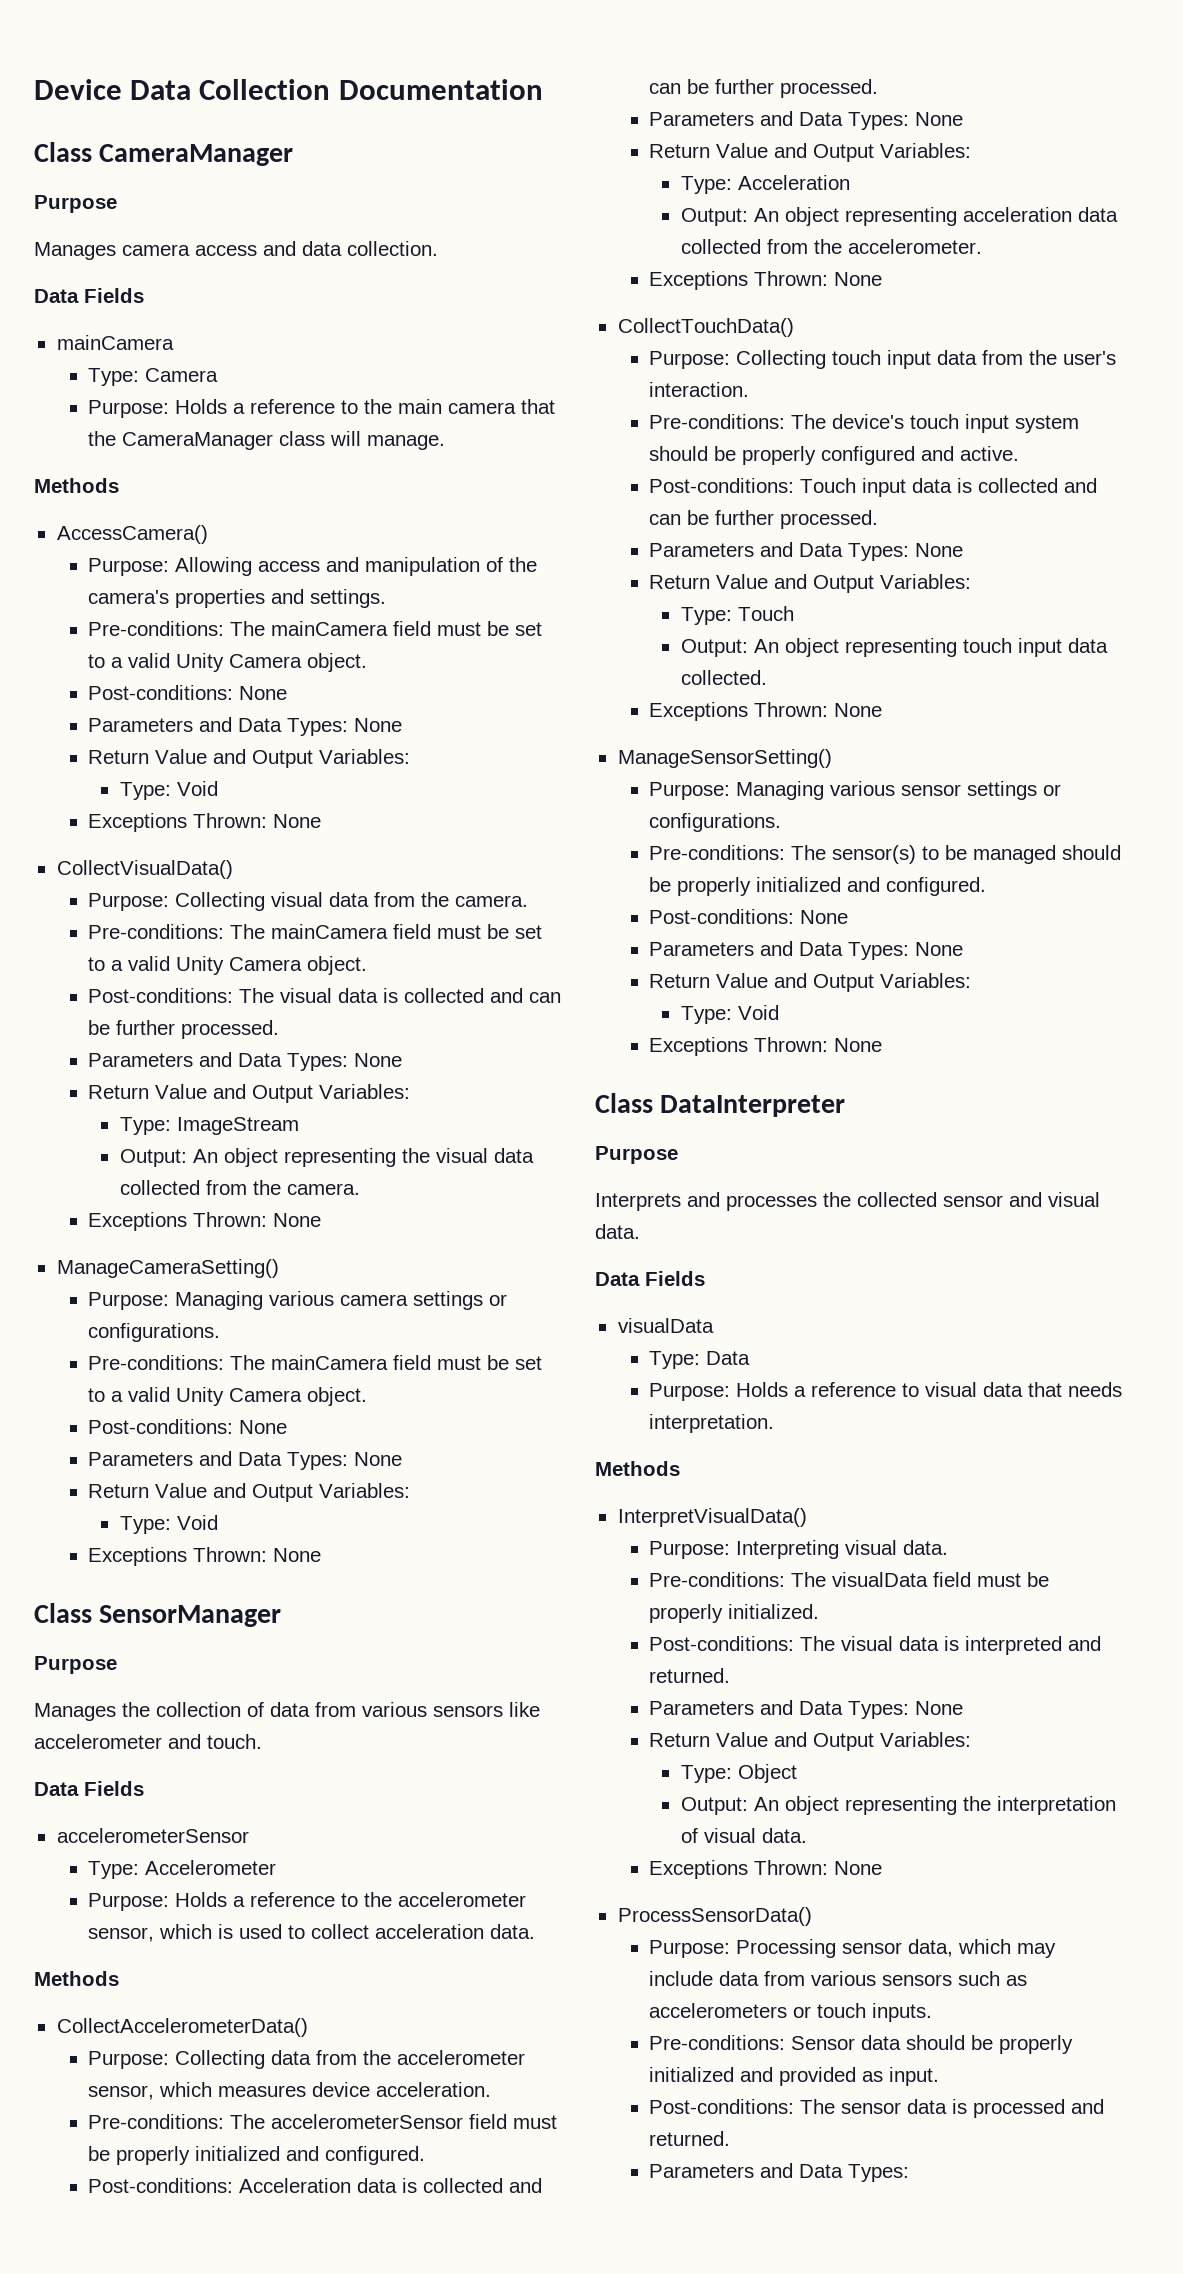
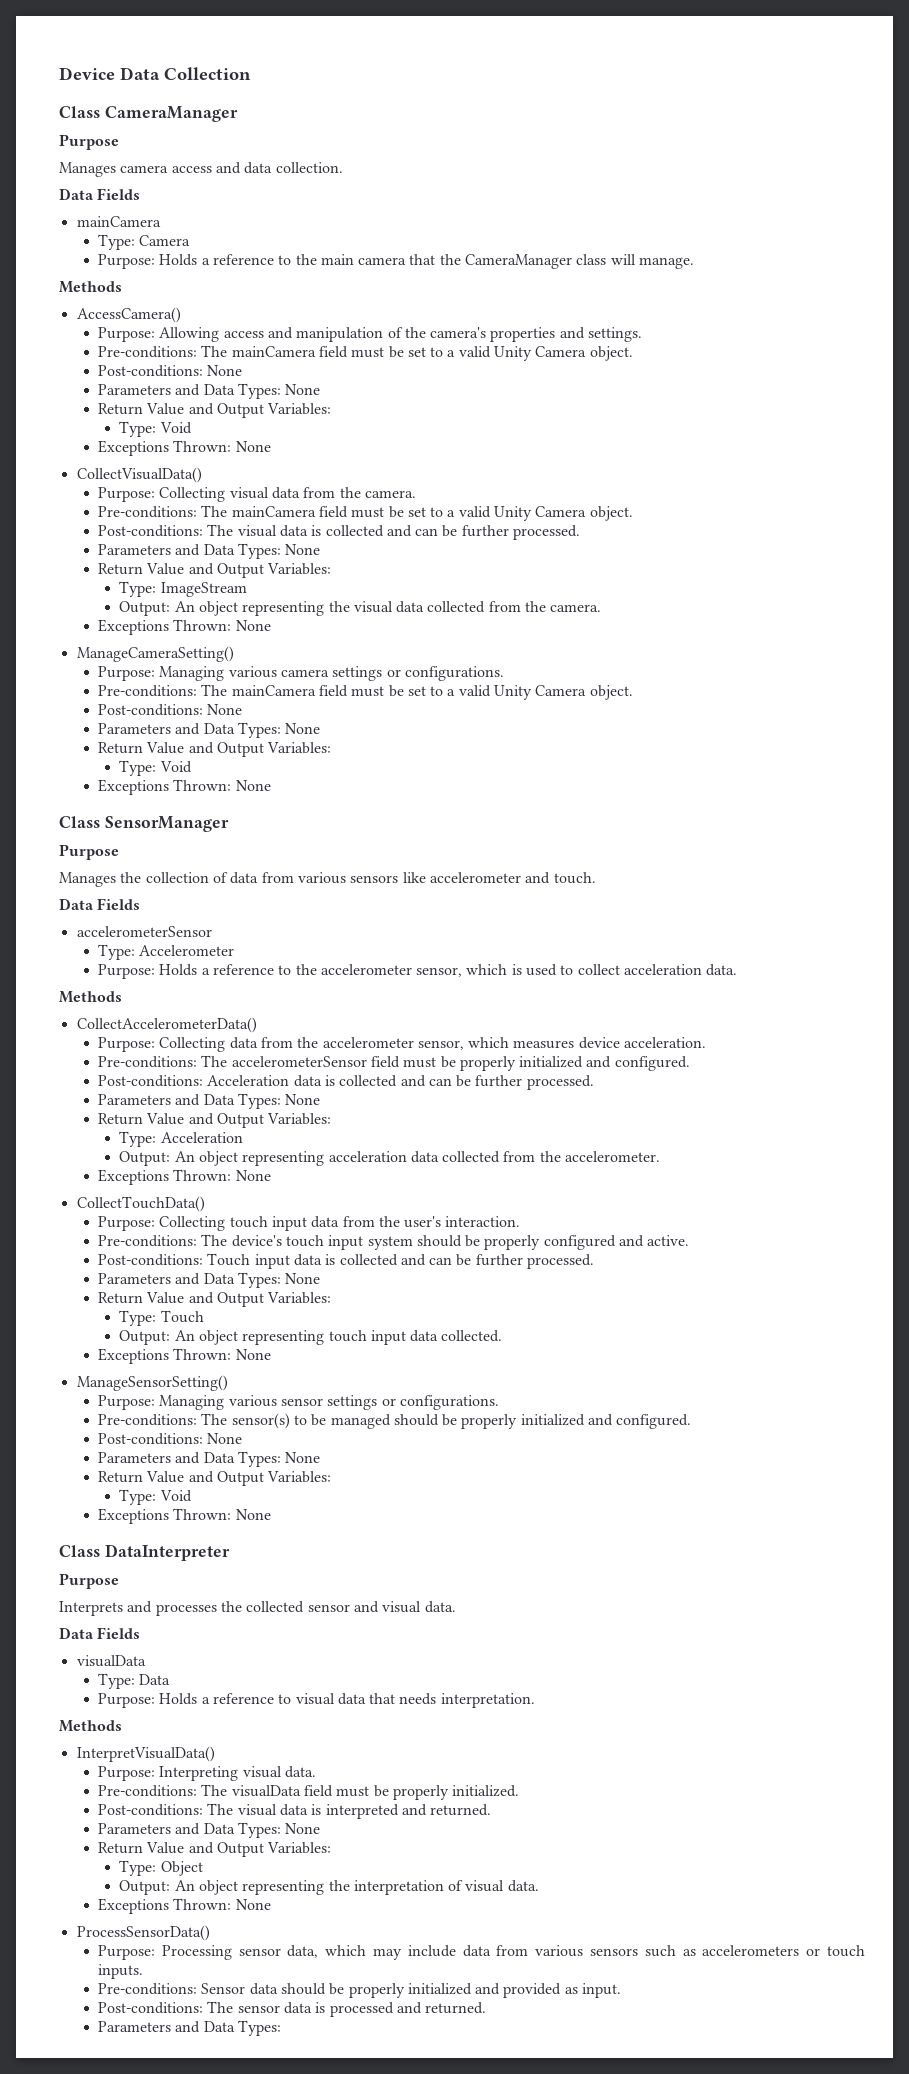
- Device Data Collection Documentation
+ Device Data Collection

